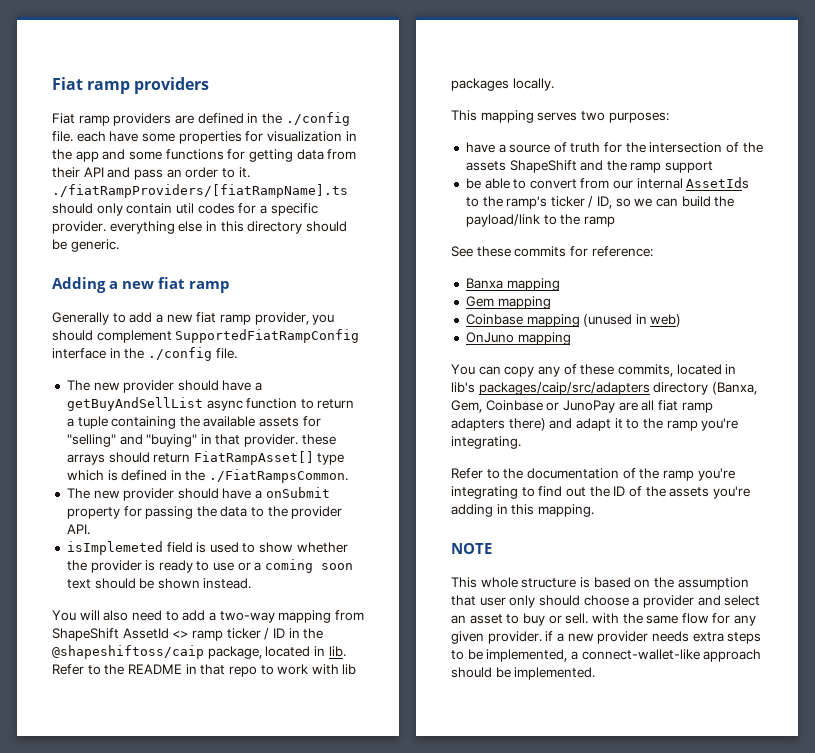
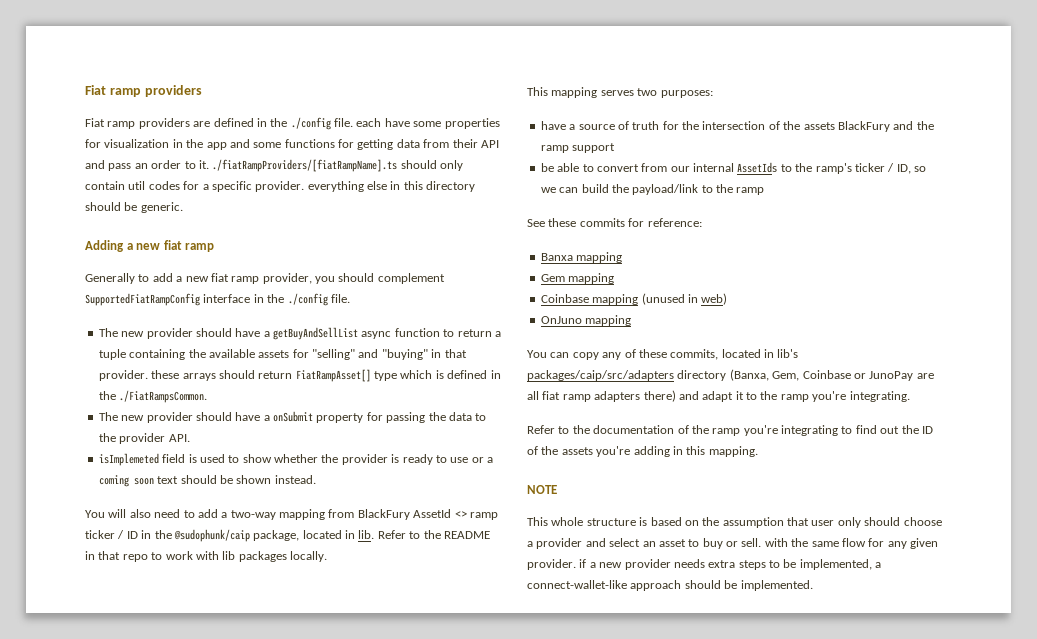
- You will also need to add a two-way mapping from ShapeShift AssetId <> ramp ticker / ID in the @shapeshiftoss/caip package, located in lib.
+ You will also need to add a two-way mapping from BlackFury AssetId <> ramp ticker / ID in the @sudophunk/caip package, located in lib.
- have a source of truth for the intersection of the assets ShapeShift and the ramp support
+ have a source of truth for the intersection of the assets BlackFury and the ramp support

